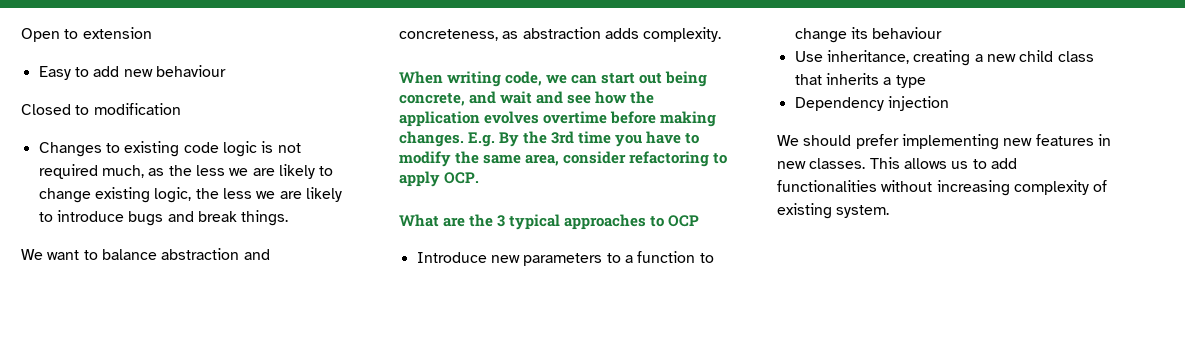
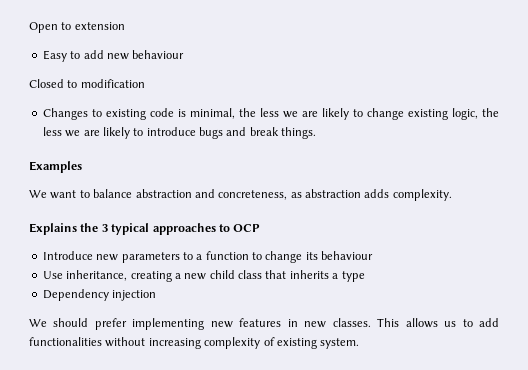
- Changes to existing code logic is not required much, as the less we are likely to change existing logic, the less we are likely to introduce bugs and break things.
+ Changes to existing code is minimal, the less we are likely to change existing logic, the less we are likely to introduce bugs and break things.
+ Examples
- When writing code, we can start out being concrete, and wait and see how the application evolves overtime before making changes. E.g. By the 3rd time you have to modify the same area, consider refactoring to apply OCP.
- What are the 3 typical approaches to OCP
+ Explains the 3 typical approaches to OCP

